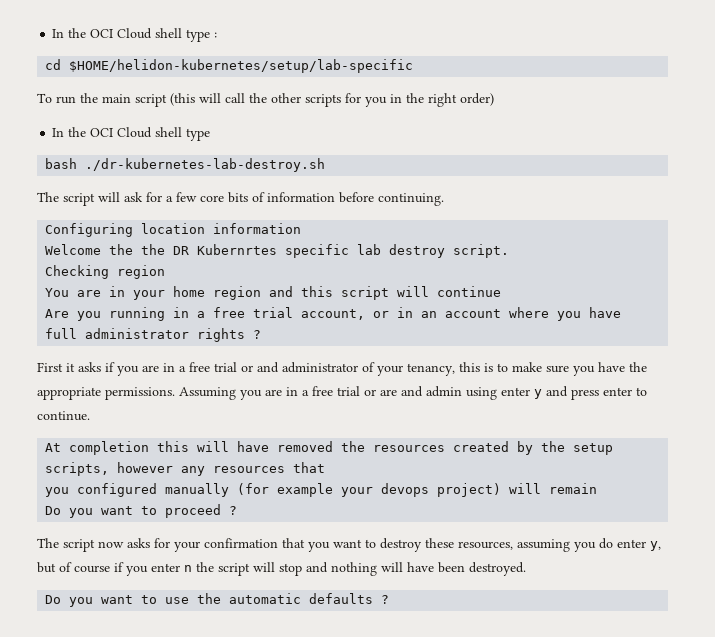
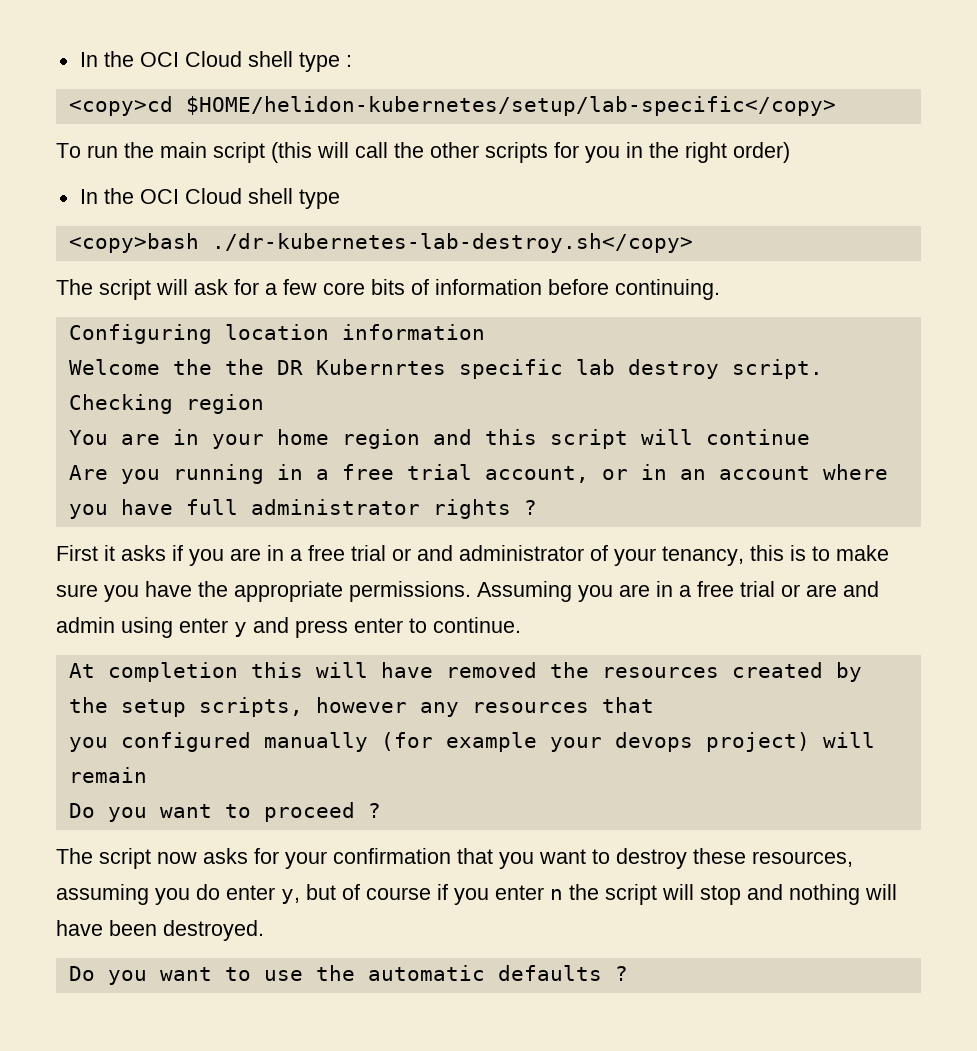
- cd $HOME/helidon-kubernetes/setup/lab-specific
+ <copy>cd $HOME/helidon-kubernetes/setup/lab-specific</copy>
- bash ./dr-kubernetes-lab-destroy.sh
+ <copy>bash ./dr-kubernetes-lab-destroy.sh</copy>

